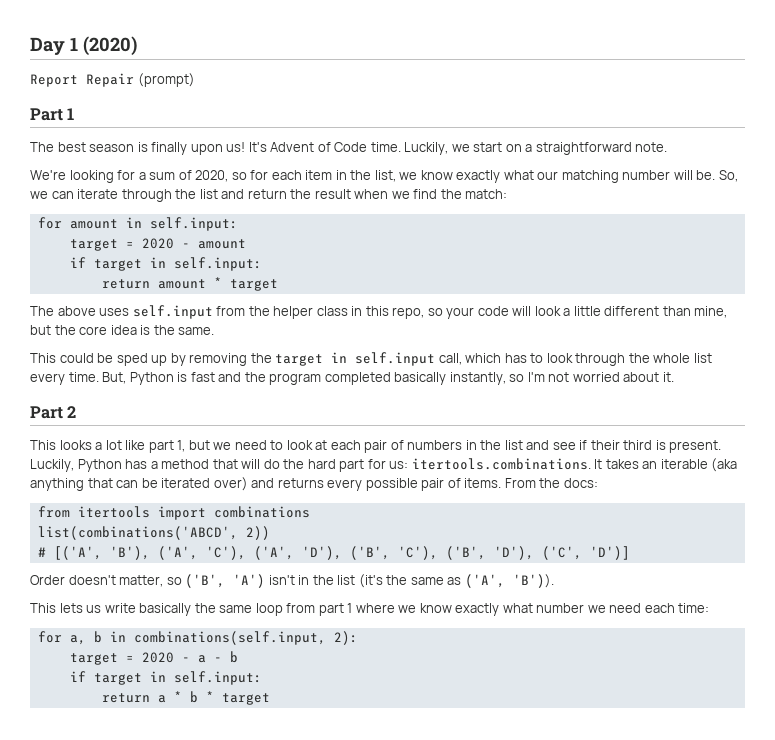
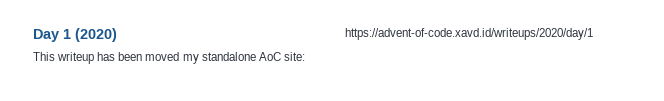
- Report Repair (prompt)
- Part 1
- The best season is finally upon us! It's Advent of Code time. Luckily, we start on a straightforward note.
- We're looking for a sum of 2020, so for each item in the list, we know exactly what our matching number will be. So, we can iterate through the list and return the result when we find the match:
- for amount in self.input:
- target = 2020 - amount
- if target in self.input:
- return amount * target
- The above uses self.input from the helper class in this repo, so your code will look a little different than mine, but the core idea is the same.
- This could be sped up by removing the target in self.input call, which has to look through the whole list every time. But, Python is fast and the program completed basically instantly, so I'm not worried about it.
- Part 2
- This looks a lot like part 1, but we need to look at each pair of numbers in the list and see if their third is present. Luckily, Python has a method that will do the hard part for us: itertools.combinations. It takes an iterable (aka anything that can be iterated over) and returns every possible pair of items. From the docs:
- from itertools import combinations
- list(combinations('ABCD', 2))
- # [('A', 'B'), ('A', 'C'), ('A', 'D'), ('B', 'C'), ('B', 'D'), ('C', 'D')]
- Order doesn't matter, so ('B', 'A') isn't in the list (it's the same as ('A', 'B')).
- This lets us write basically the same loop from part 1 where we know exactly what number we need each time:
- for a, b in combinations(self.input, 2):
- target = 2020 - a - b
- if target in self.input:
- return a * b * target
+ This writeup has been moved my standalone AoC site: https://advent-of-code.xavd.id/writeups/2020/day/1

